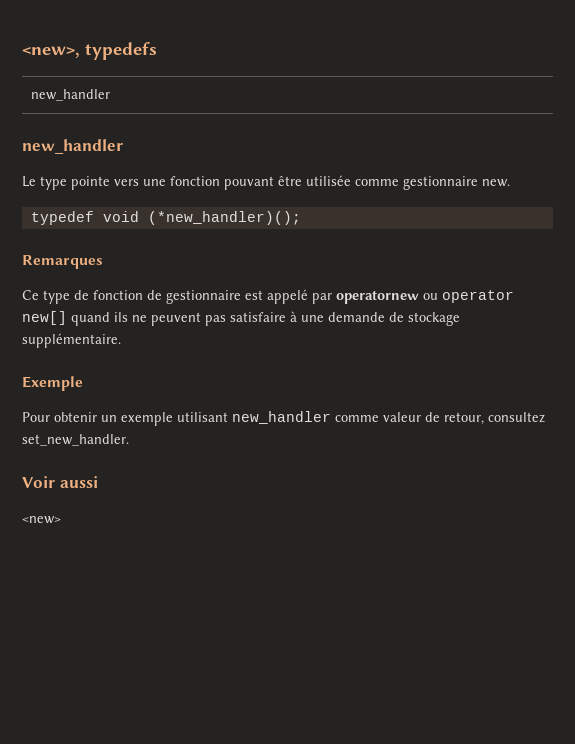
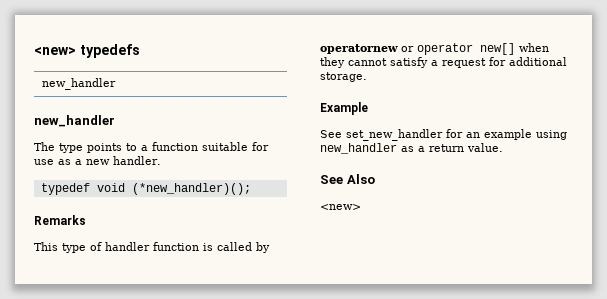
- <new>, typedefs
+ <new> typedefs
- Le type pointe vers une fonction pouvant être utilisée comme gestionnaire new.
+ The type points to a function suitable for use as a new handler.
  typedef void (*new_handler)();
- Remarques
- Ce type de fonction de gestionnaire est appelé par operatornew ou operator new[] quand ils ne peuvent pas satisfaire à une demande de stockage supplémentaire.
- Exemple
- Pour obtenir un exemple utilisant new_handler comme valeur de retour, consultez set_new_handler.
- Voir aussi
+ Remarks
+ This type of handler function is called by operatornew or operator new[] when they cannot satisfy a request for additional storage.
+ Example
+ See set_new_handler for an example using new_handler as a return value.
+ See Also

